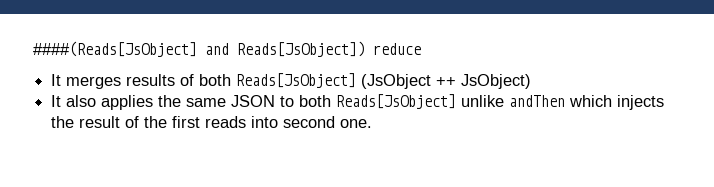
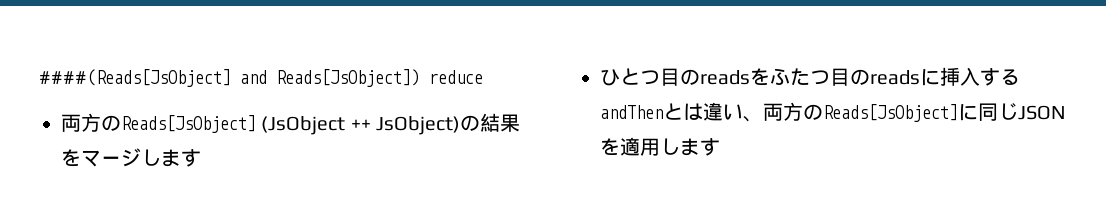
- It merges results of both Reads[JsObject] (JsObject ++ JsObject)
- It also applies the same JSON to both Reads[JsObject] unlike andThen which injects the result of the first reads into second one.
+ 両方のReads[JsObject] (JsObject ++ JsObject)の結果をマージします
+ ひとつ目のreadsをふたつ目のreadsに挿入するandThenとは違い、両方のReads[JsObject]に同じJSONを適用します

